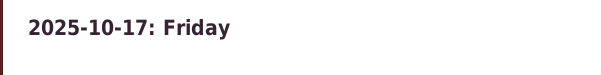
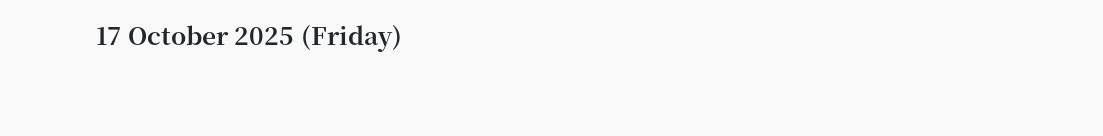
- 2025-10-17: Friday
+ 17 October 2025 (Friday)

